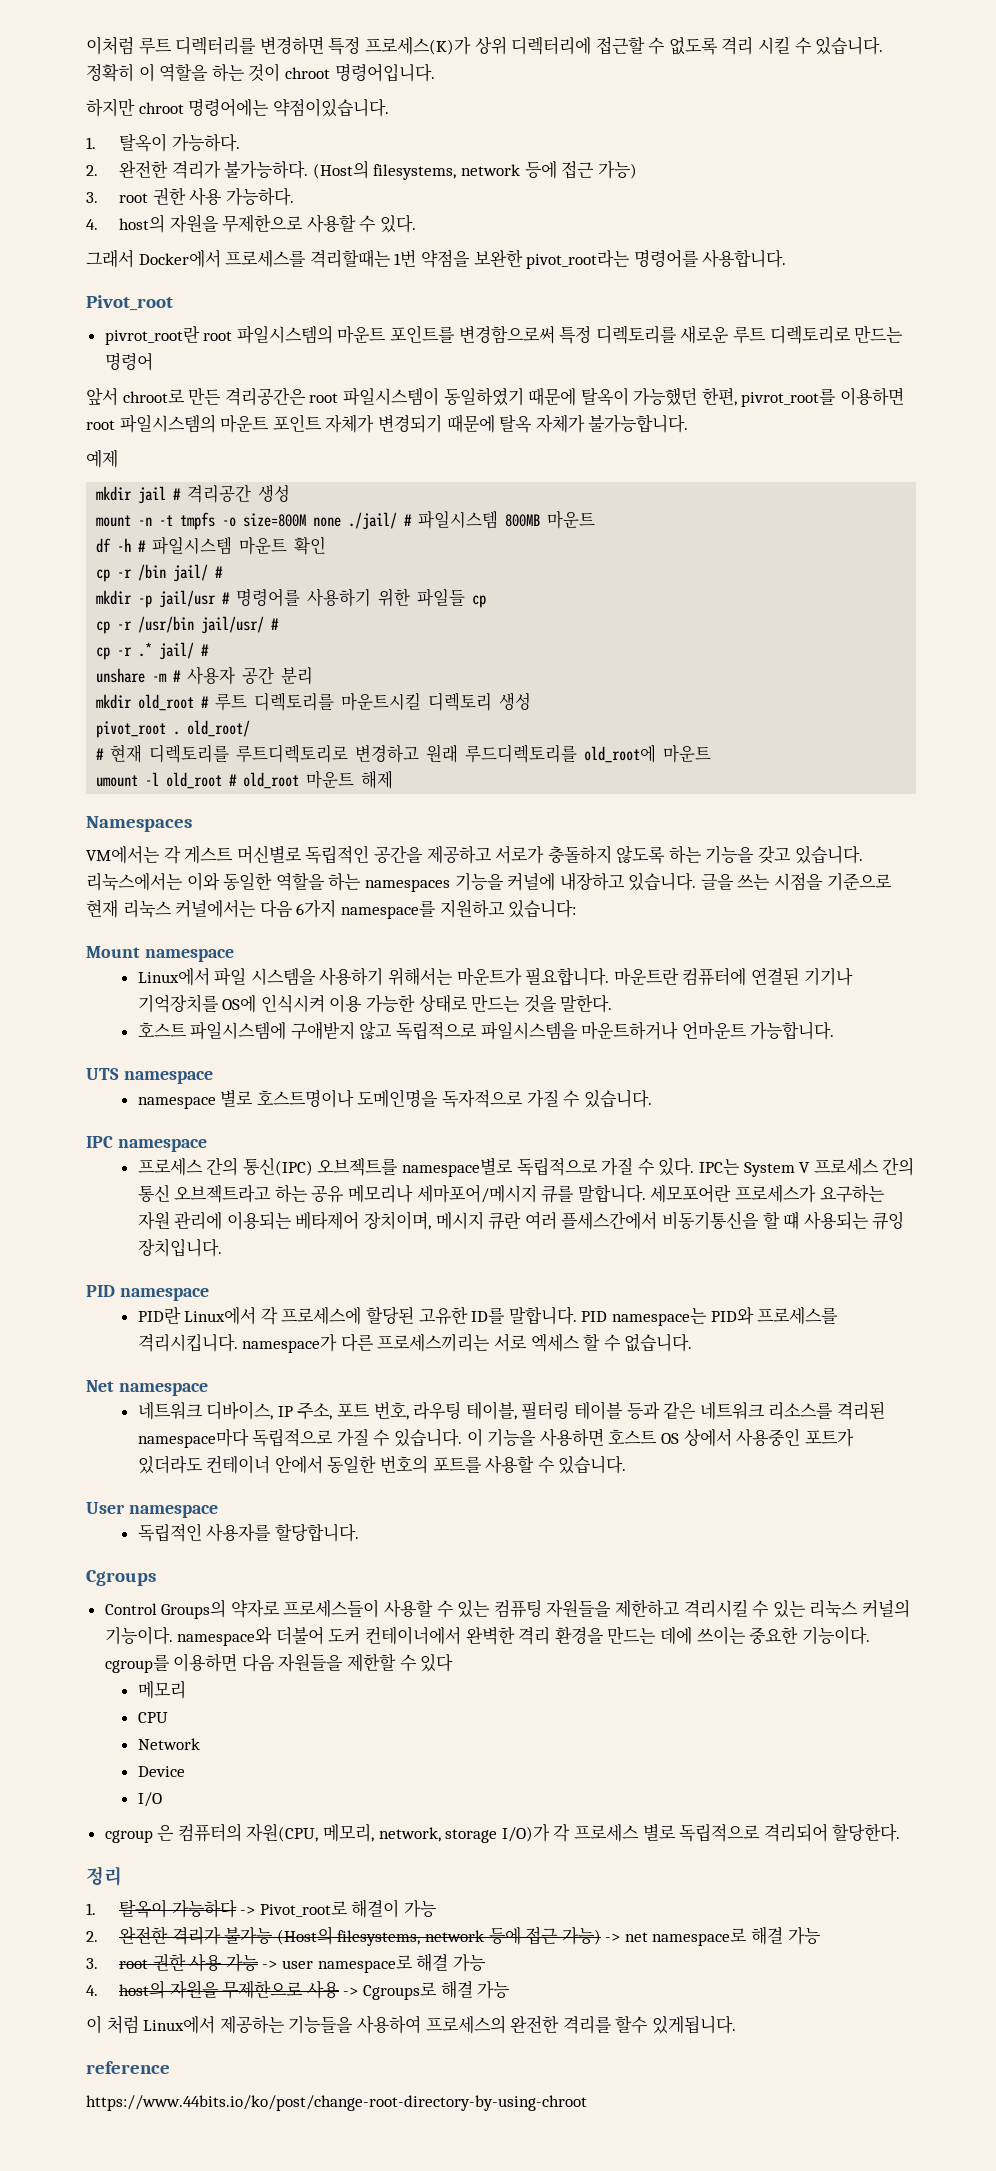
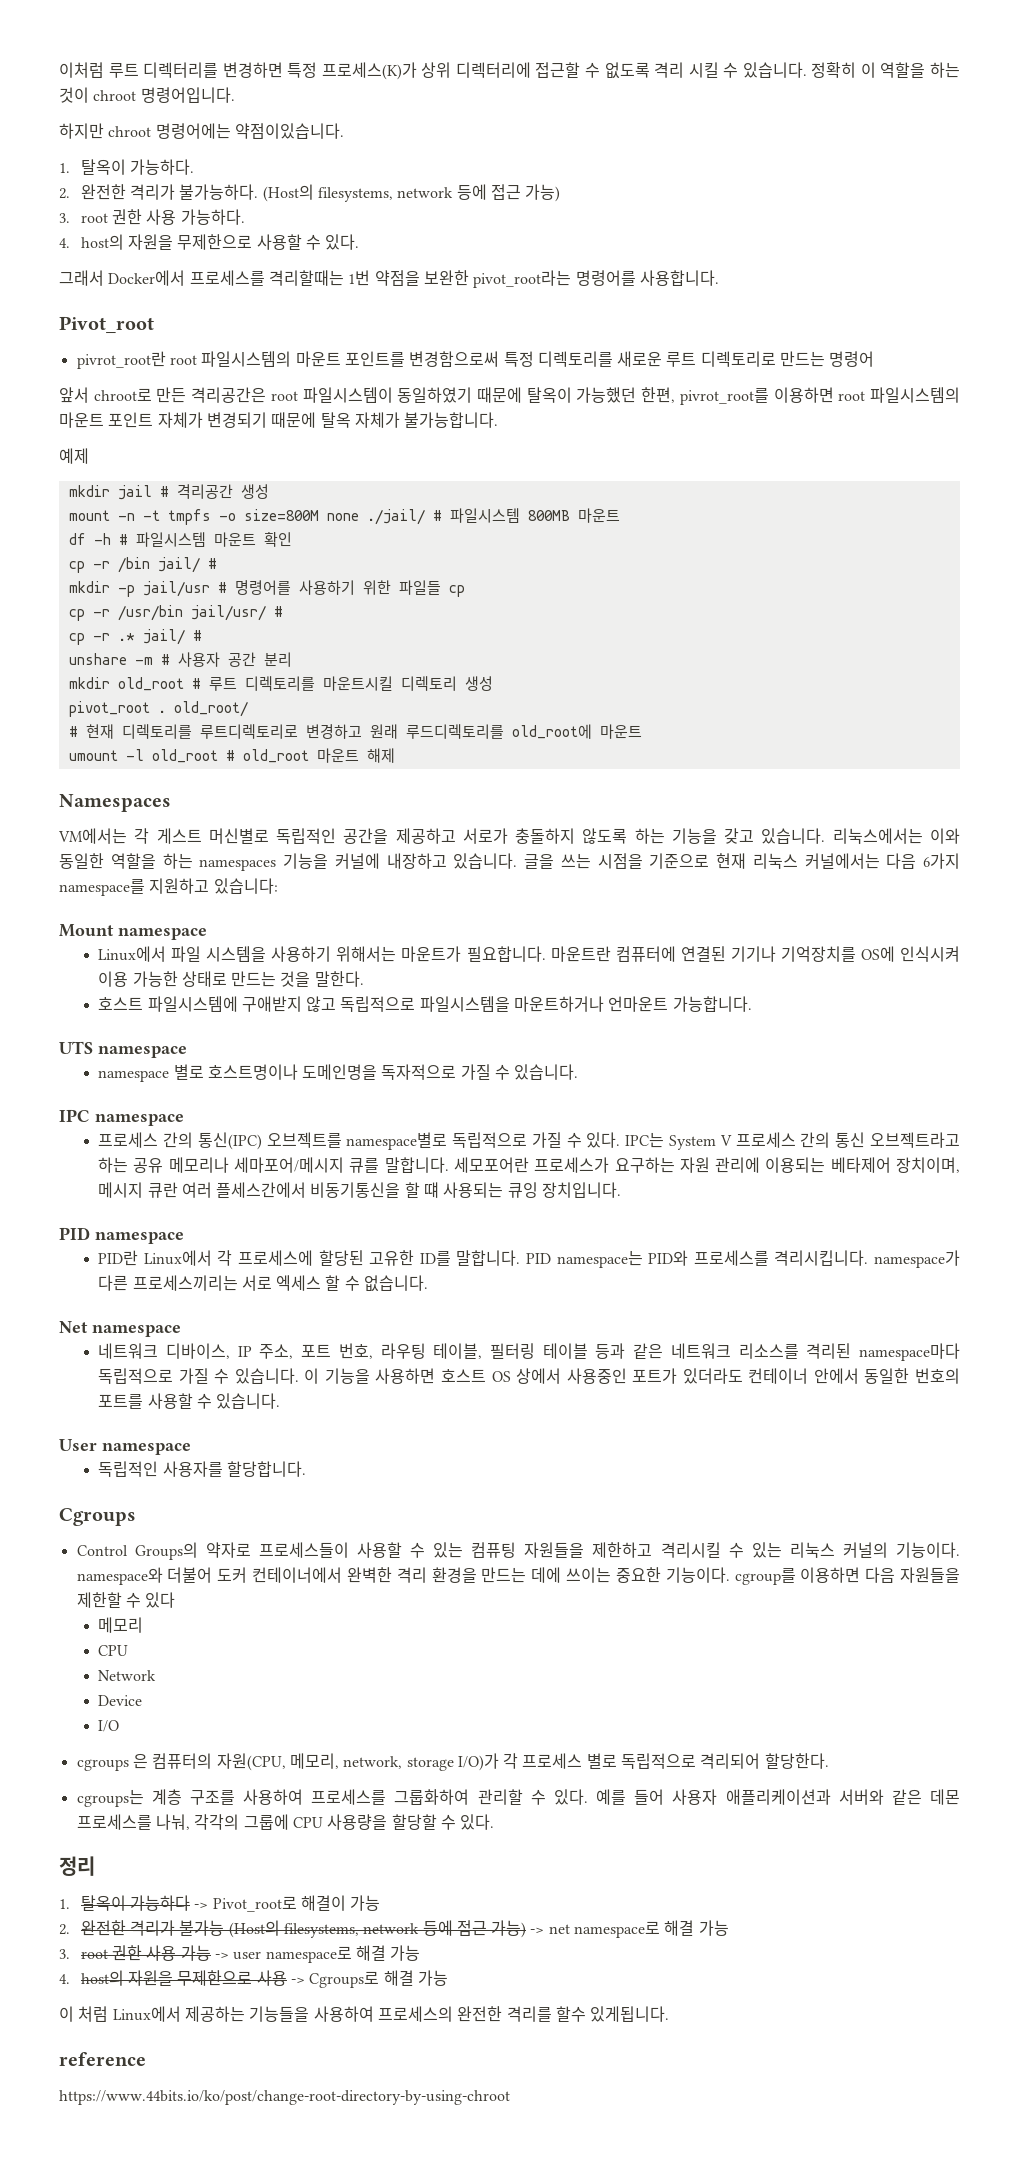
- cgroup 은 컴퓨터의 자원(CPU, 메모리, network, storage I/O)가 각 프로세스 별로 독립적으로 격리되어 할당한다.
+ cgroups 은 컴퓨터의 자원(CPU, 메모리, network, storage I/O)가 각 프로세스 별로 독립적으로 격리되어 할당한다.
+ cgroups는 계층 구조를 사용하여 프로세스를 그룹화하여 관리할 수 있다. 예를 들어 사용자 애플리케이션과 서버와 같은 데몬 프로세스를 나눠, 각각의 그룹에 CPU 사용량을 할당할 수 있다.

